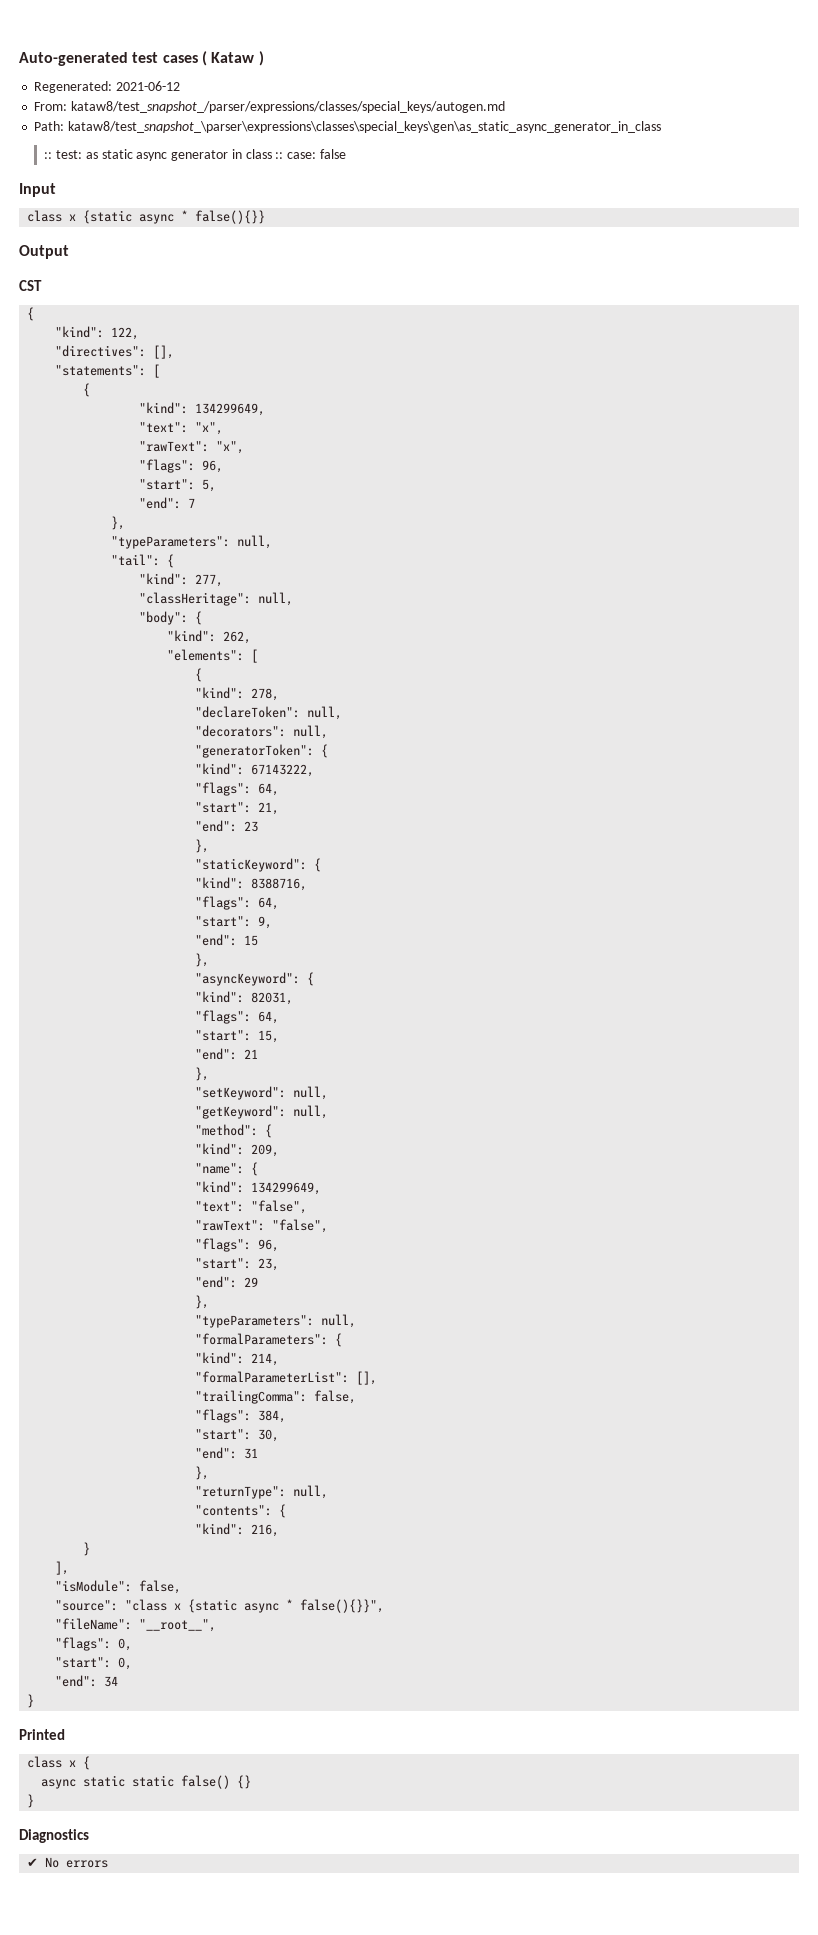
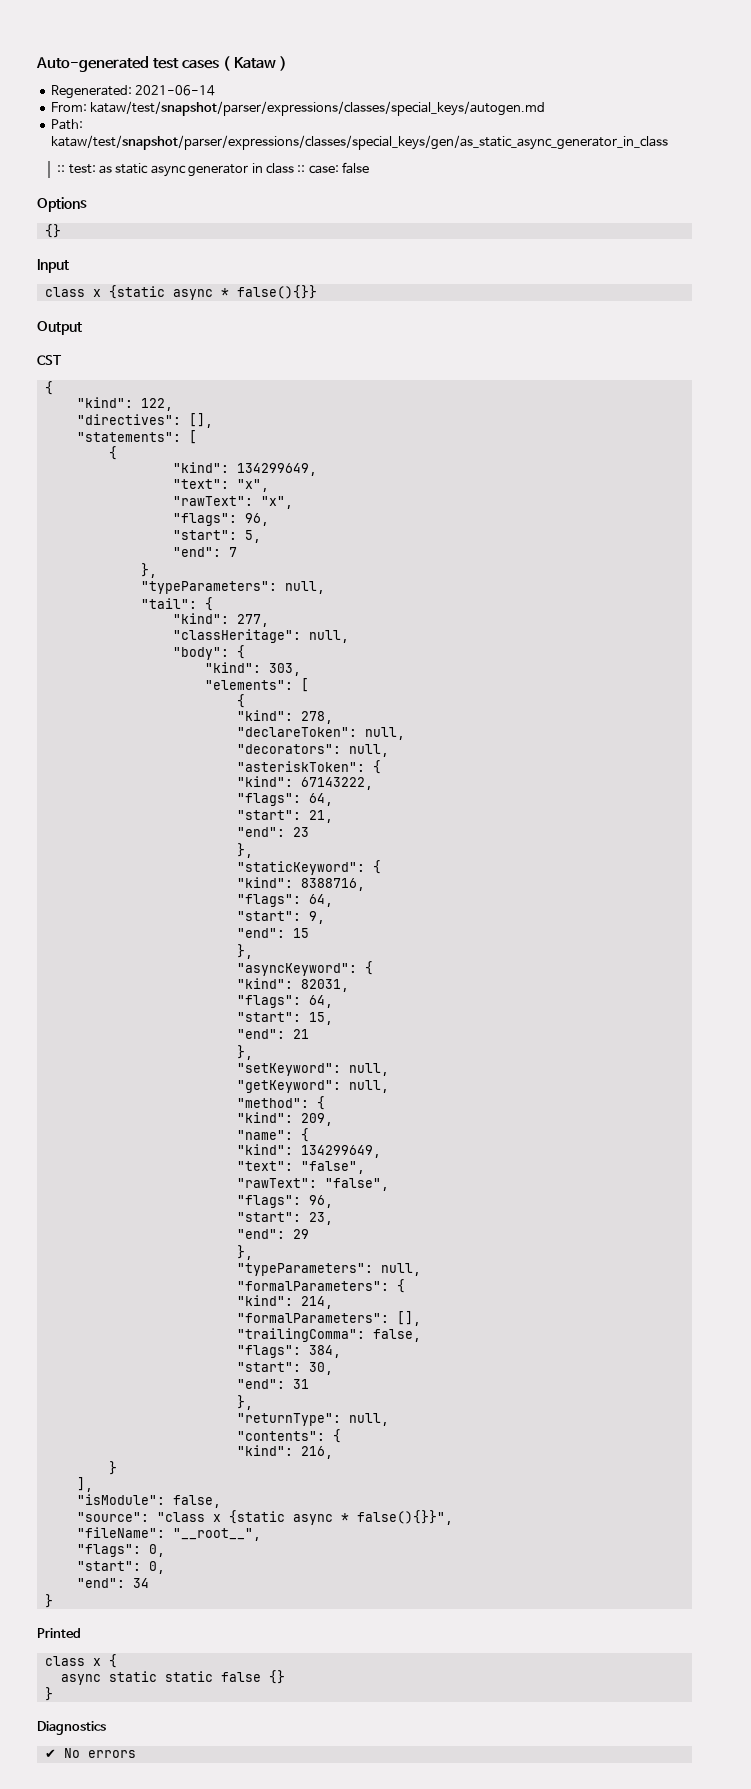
- Regenerated: 2021-06-12
+ Regenerated: 2021-06-14
- From: kataw8/test_snapshot_/parser/expressions/classes/special_keys/autogen.md
+ From: kataw/test/snapshot/parser/expressions/classes/special_keys/autogen.md
- Path: kataw8/test_snapshot_\parser\expressions\classes\special_keys\gen\as_static_async_generator_in_class
+ Path: kataw/test/snapshot/parser/expressions/classes/special_keys/gen/as_static_async_generator_in_class
+ Options
+ {}
- "kind": 262,
+ "kind": 303,
- "generatorToken": {
+ "asteriskToken": {
- "formalParameterList": [],
+ "formalParameters": [],
- async static static false() {}
+ async static static false {}

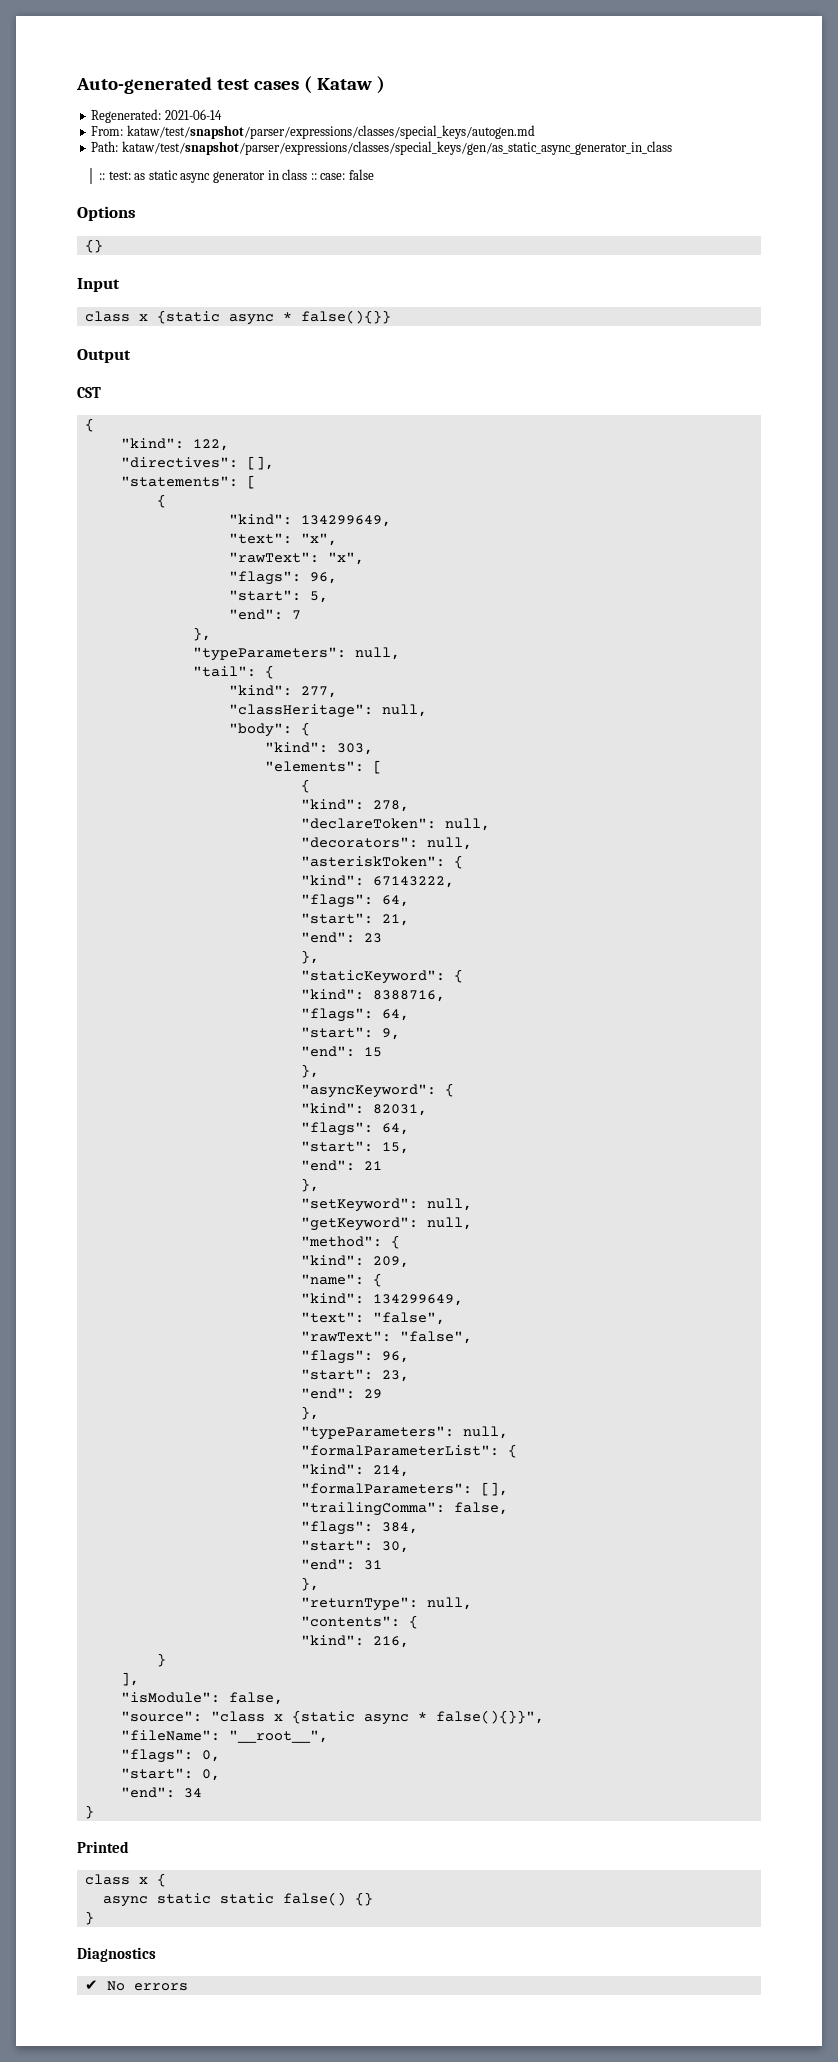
- "formalParameters": {
+ "formalParameterList": {
- async static static false {}
+ async static static false() {}

